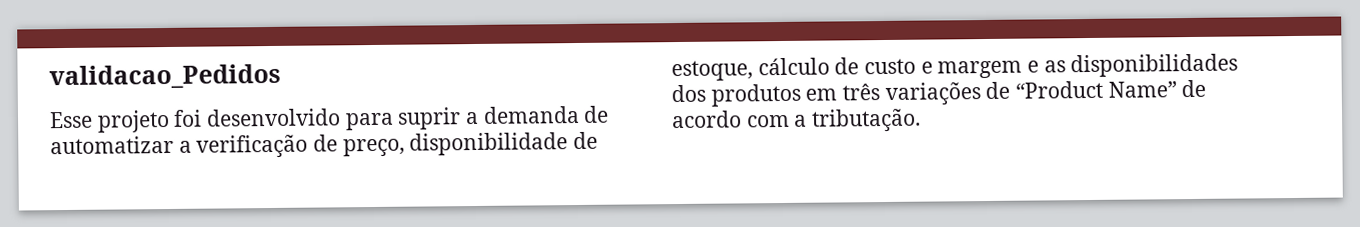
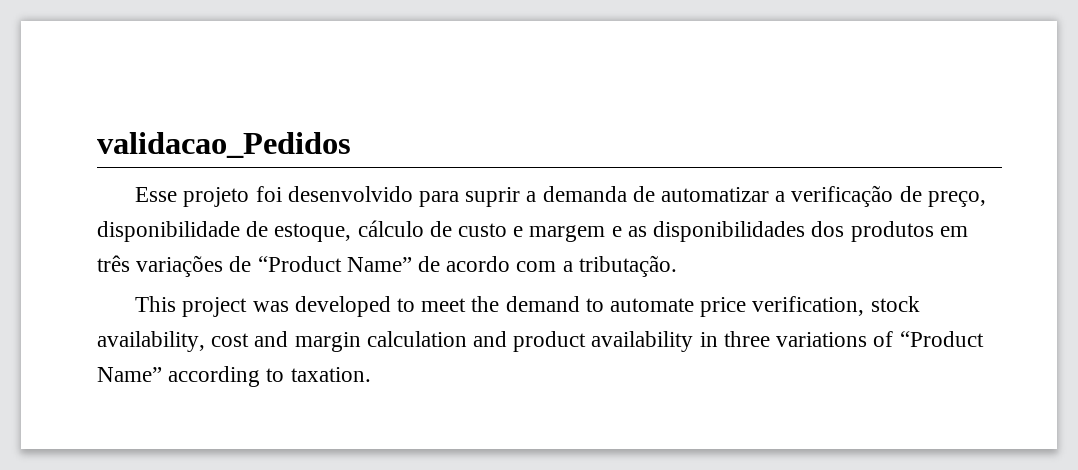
+ This project was developed to meet the demand to automate price verification, stock availability, cost and margin calculation and product availability in three variations of “Product Name” according to taxation.

